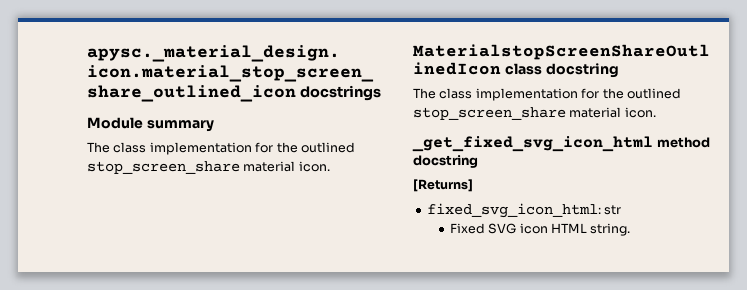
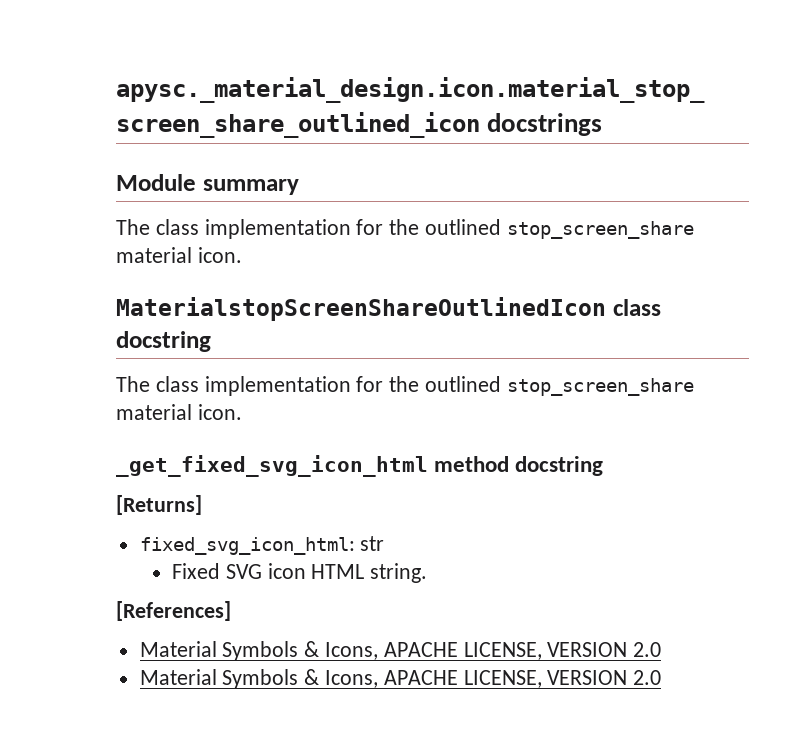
+ [References]
+ Material Symbols & Icons, APACHE LICENSE, VERSION 2.0
+ Material Symbols & Icons, APACHE LICENSE, VERSION 2.0

